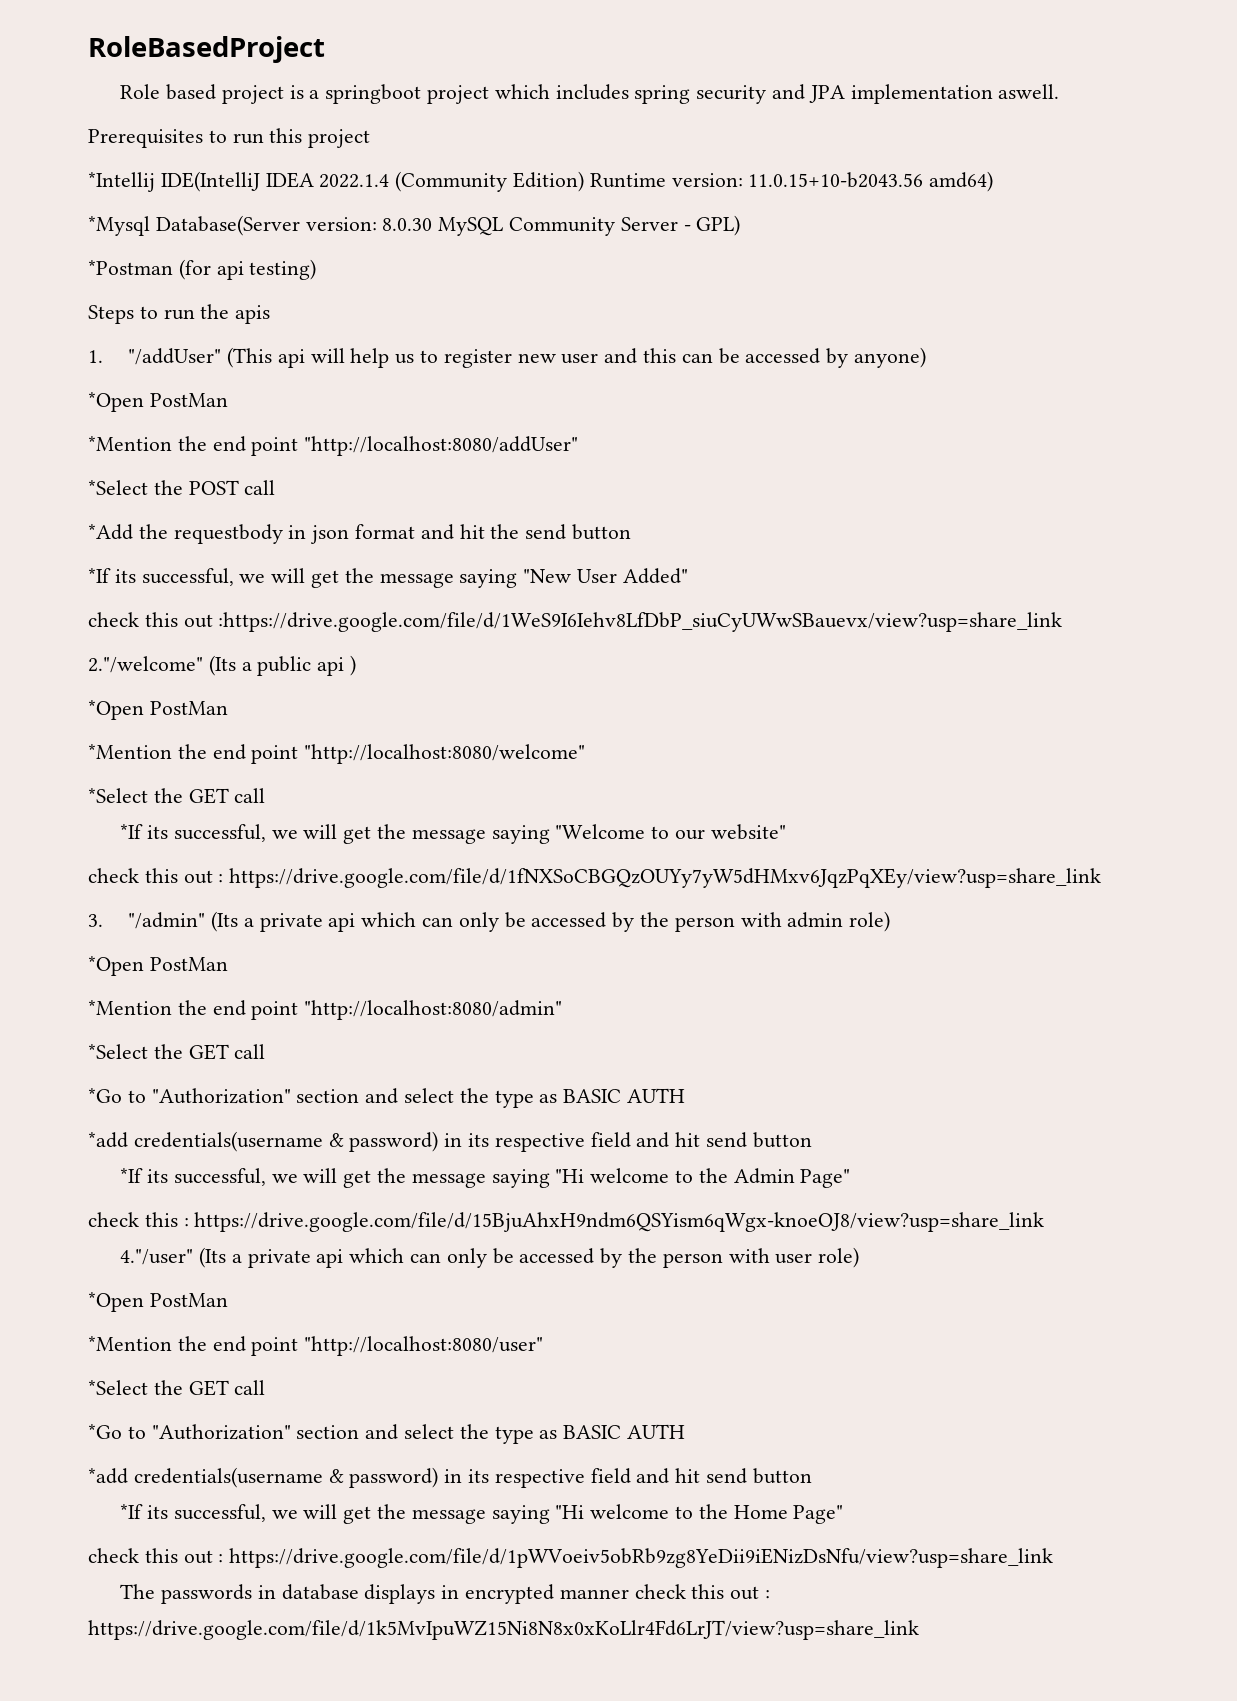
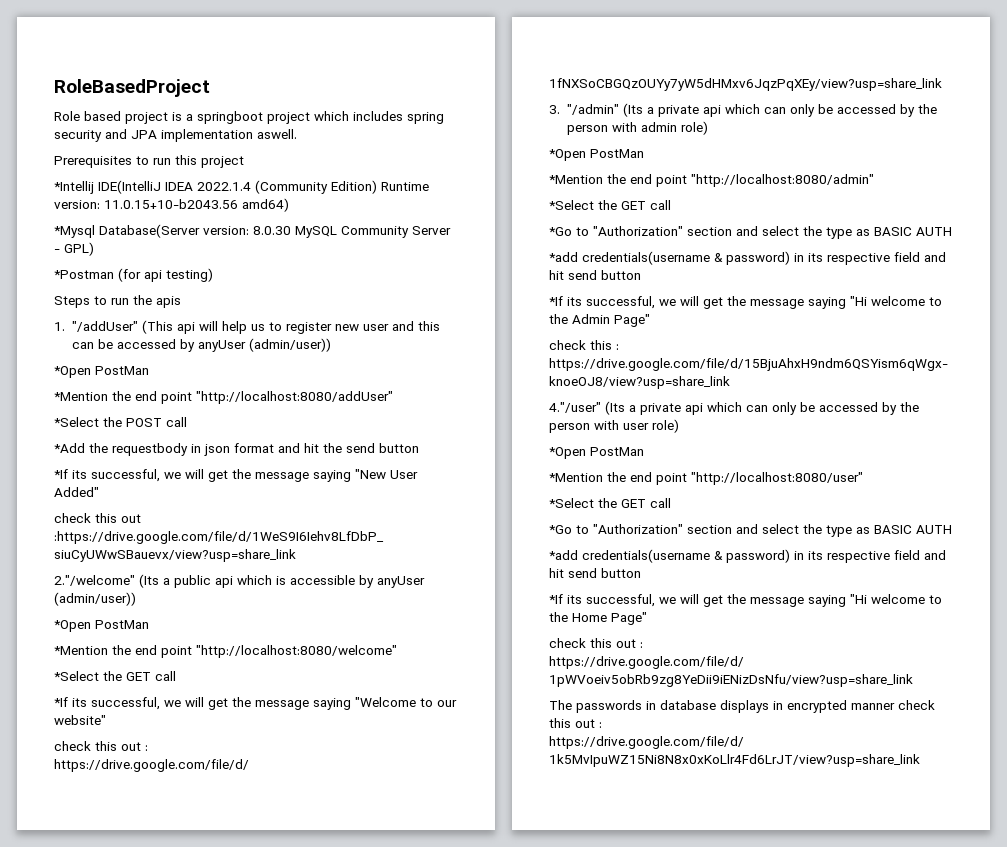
- 1. "/addUser" (This api will help us to register new user and this can be accessed by anyone)
+ 1. "/addUser" (This api will help us to register new user and this can be accessed by anyUser (admin/user))
- 2."/welcome" (Its a public api )
+ 2."/welcome" (Its a public api which is accessible by anyUser (admin/user))

